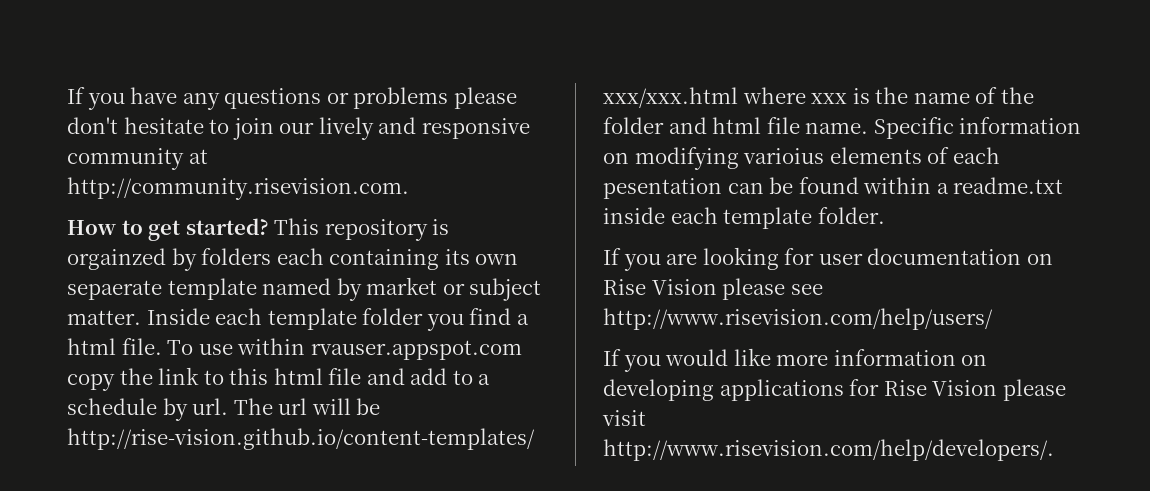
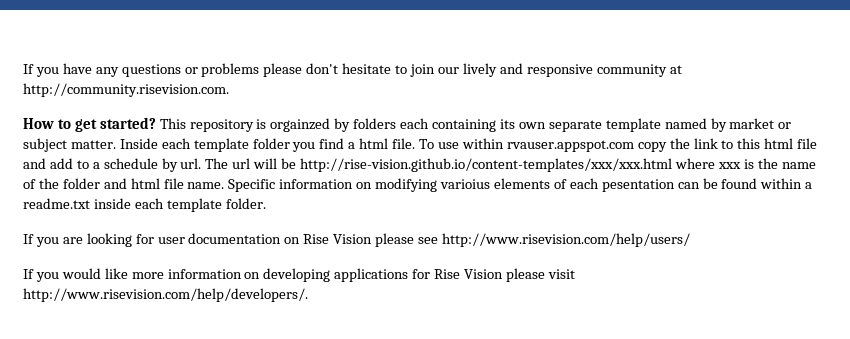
- This repository is orgainzed by folders each containing its own sepaerate template named by market or subject matter.
+ This repository is orgainzed by folders each containing its own separate template named by market or subject matter.

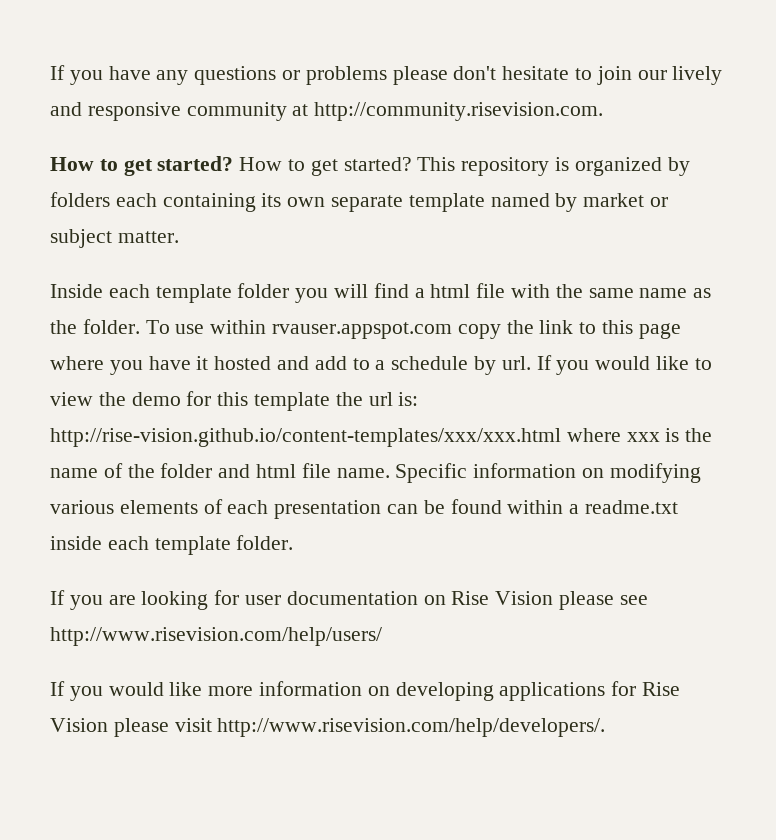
- How to get started?
+ How to get started? How to get started?
- This repository is orgainzed by folders each containing its own separate template named by market or subject matter. Inside each template folder you find a html file.
+ This repository is organized by folders each containing its own separate template named by market or subject matter.
+ Inside each template folder you will find a html file with the same name as the folder.
- To use within rvauser.appspot.com copy the link to this html file and add to a schedule by url.
+ To use within rvauser.appspot.com copy the link to this page where you have it hosted and add to a schedule by url.
- The url will be http://rise-vision.github.io/content-templates/xxx/xxx.html where xxx is the name of the folder and html file name.
+ If you would like to view the demo for this template the url is: http://rise-vision.github.io/content-templates/xxx/xxx.html where xxx is the name of the folder and html file name.
- Specific information on modifying varioius elements of each pesentation can be found within a readme.txt inside each template folder.
+ Specific information on modifying various elements of each presentation can be found within a readme.txt inside each template folder.

